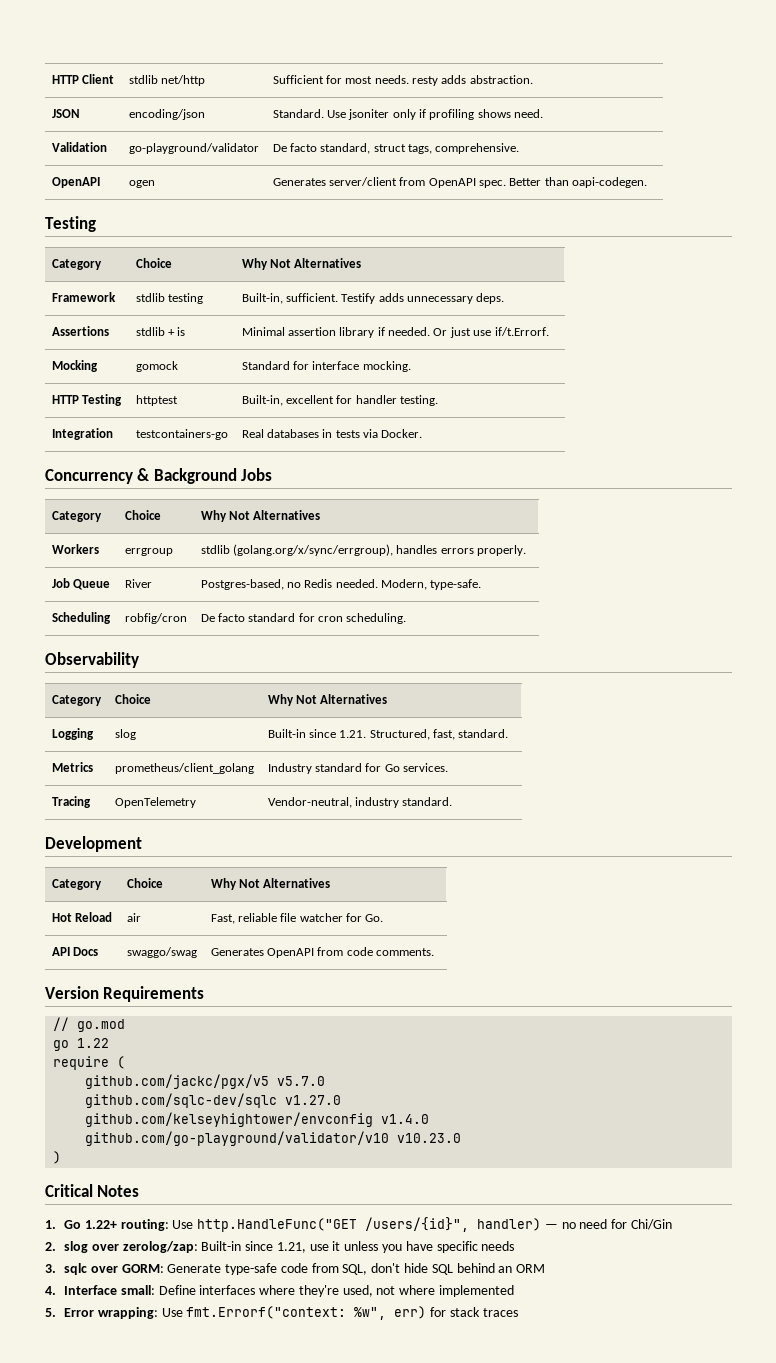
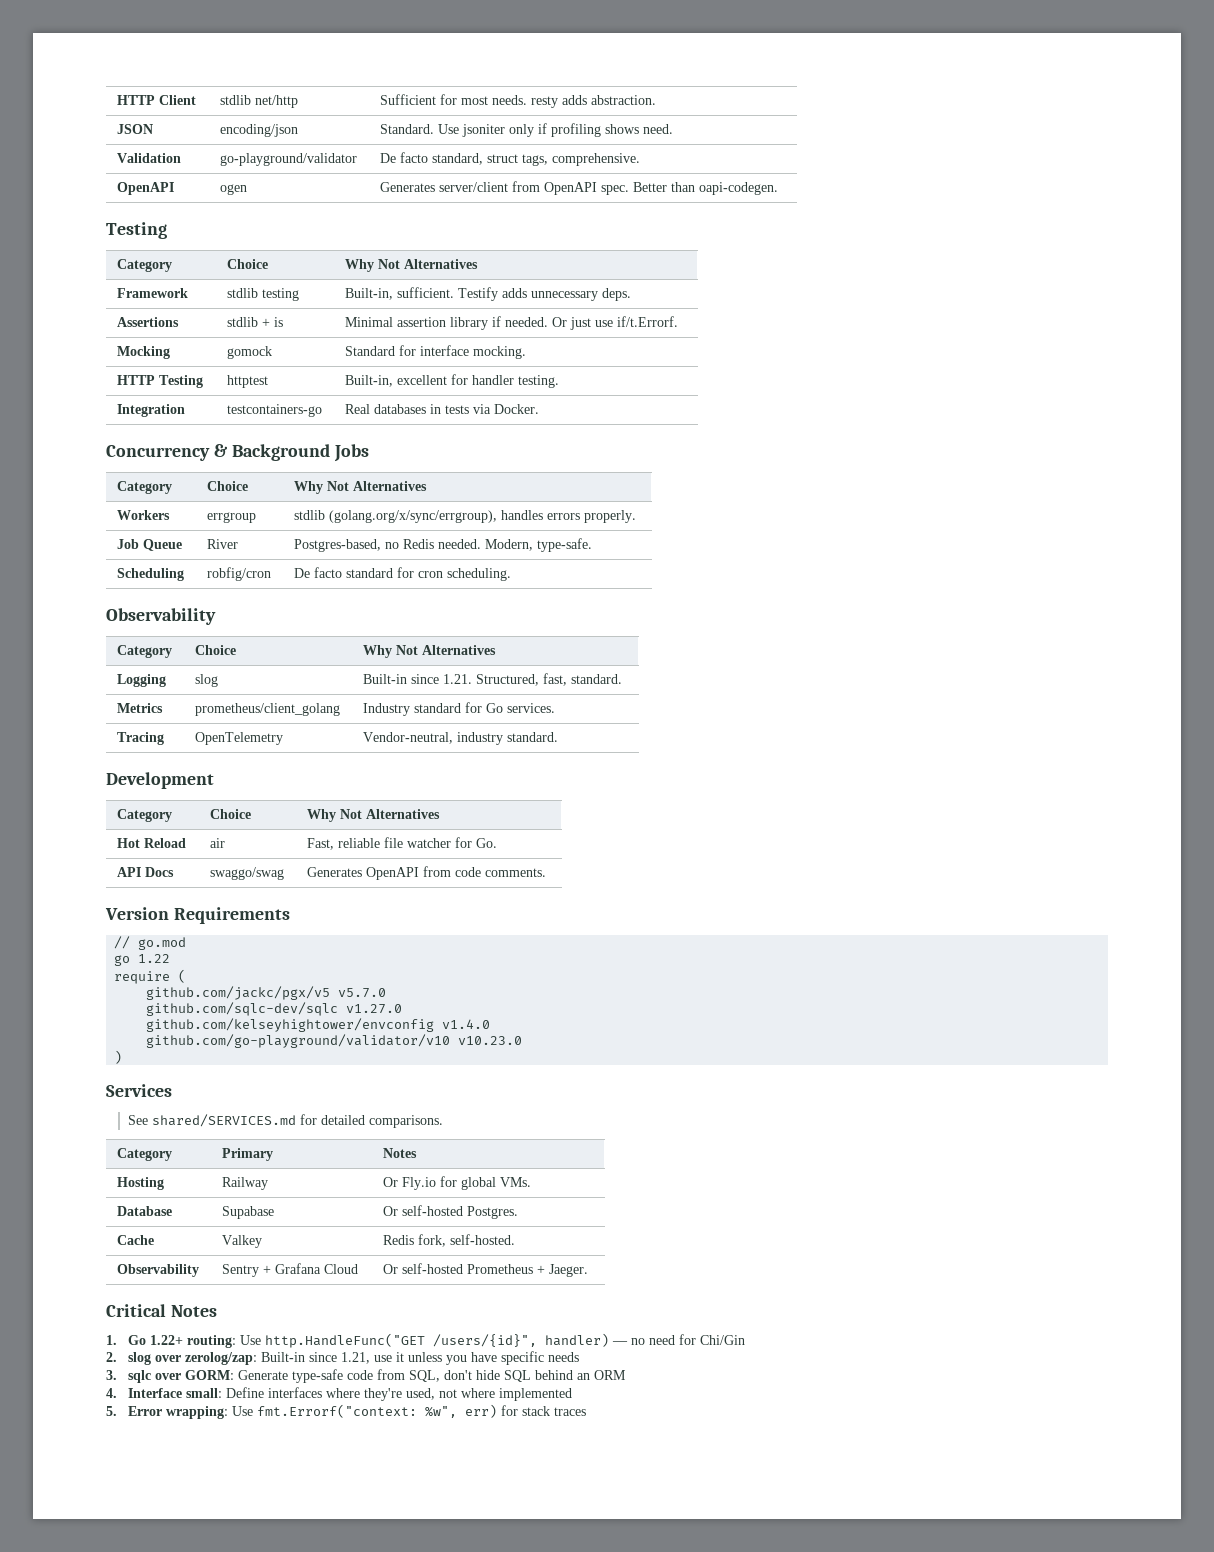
+ Services
+ See shared/SERVICES.md for detailed comparisons.
+ Category | Primary | Notes
+ Hosting | Railway | Or Fly.io for global VMs.
+ Database | Supabase | Or self-hosted Postgres.
+ Cache | Valkey | Redis fork, self-hosted.
+ Observability | Sentry + Grafana Cloud | Or self-hosted Prometheus + Jaeger.

